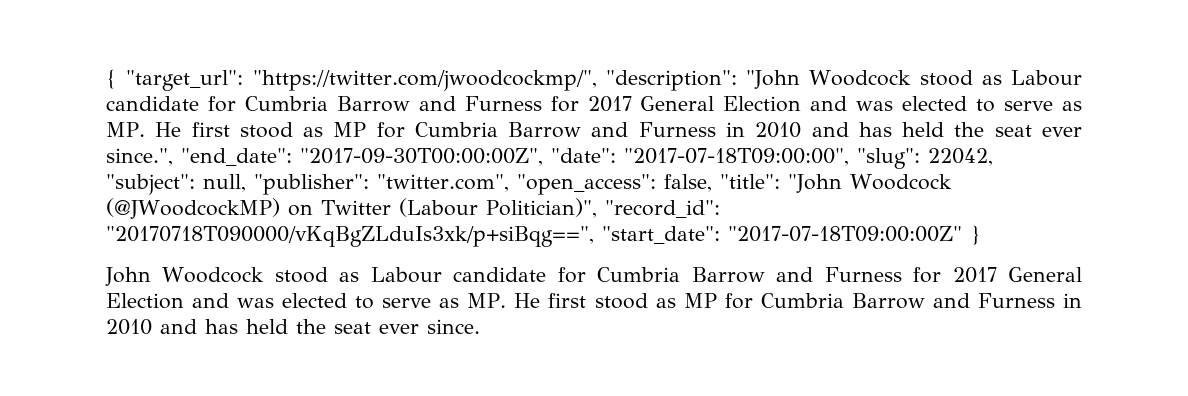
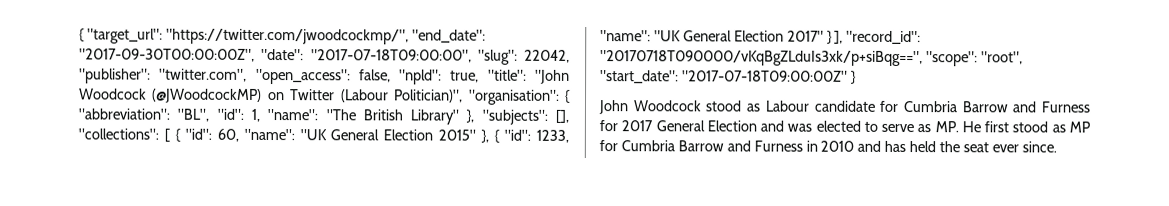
- { "target_url": "https://twitter.com/jwoodcockmp/", "description": "John Woodcock stood as Labour candidate for Cumbria Barrow and Furness for 2017 General Election and was elected to serve as MP. He first stood as MP for Cumbria Barrow and Furness in 2010 and has held the seat ever since.", "end_date": "2017-09-30T00:00:00Z", "date": "2017-07-18T09:00:00", "slug": 22042, "subject": null, "publisher": "twitter.com", "open_access": false, "title": "John Woodcock (@JWoodcockMP) on Twitter (Labour Politician)", "record_id": "20170718T090000/vKqBgZLduIs3xk/p+siBqg==", "start_date": "2017-07-18T09:00:00Z" }
+ { "target_url": "https://twitter.com/jwoodcockmp/", "end_date": "2017-09-30T00:00:00Z", "date": "2017-07-18T09:00:00", "slug": 22042, "publisher": "twitter.com", "open_access": false, "npld": true, "title": "John Woodcock (@JWoodcockMP) on Twitter (Labour Politician)", "organisation": { "abbreviation": "BL", "id": 1, "name": "The British Library" }, "subjects": [], "collections": [ { "id": 60, "name": "UK General Election 2015" }, { "id": 1233, "name": "UK General Election 2017" } ], "record_id": "20170718T090000/vKqBgZLduIs3xk/p+siBqg==", "scope": "root", "start_date": "2017-07-18T09:00:00Z" }

